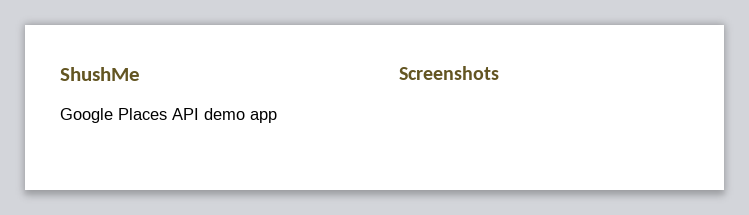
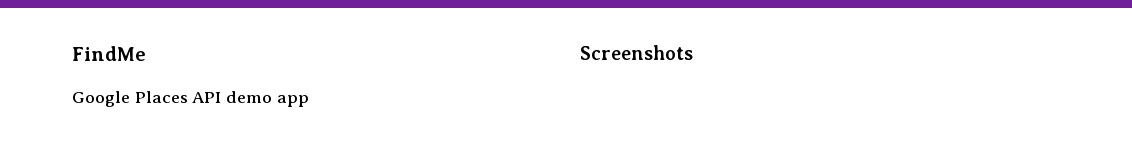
- ShushMe
+ FindMe

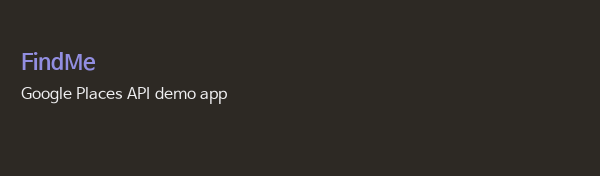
- Screenshots

